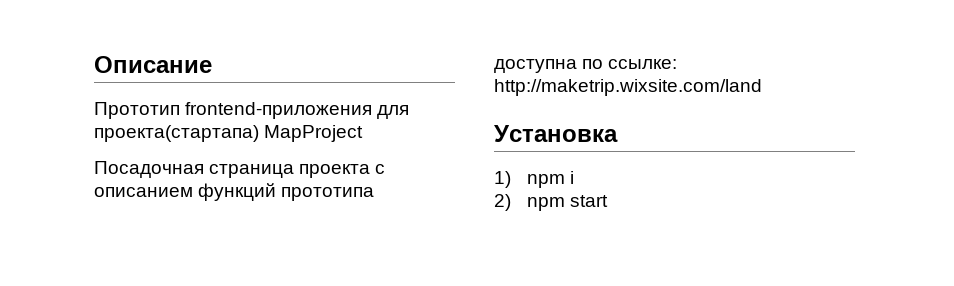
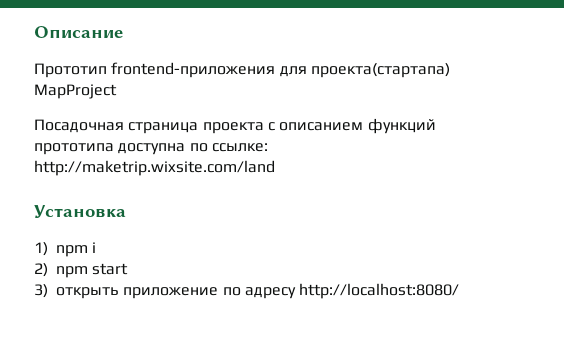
+ 3) открыть приложение по адресу http://localhost:8080/

